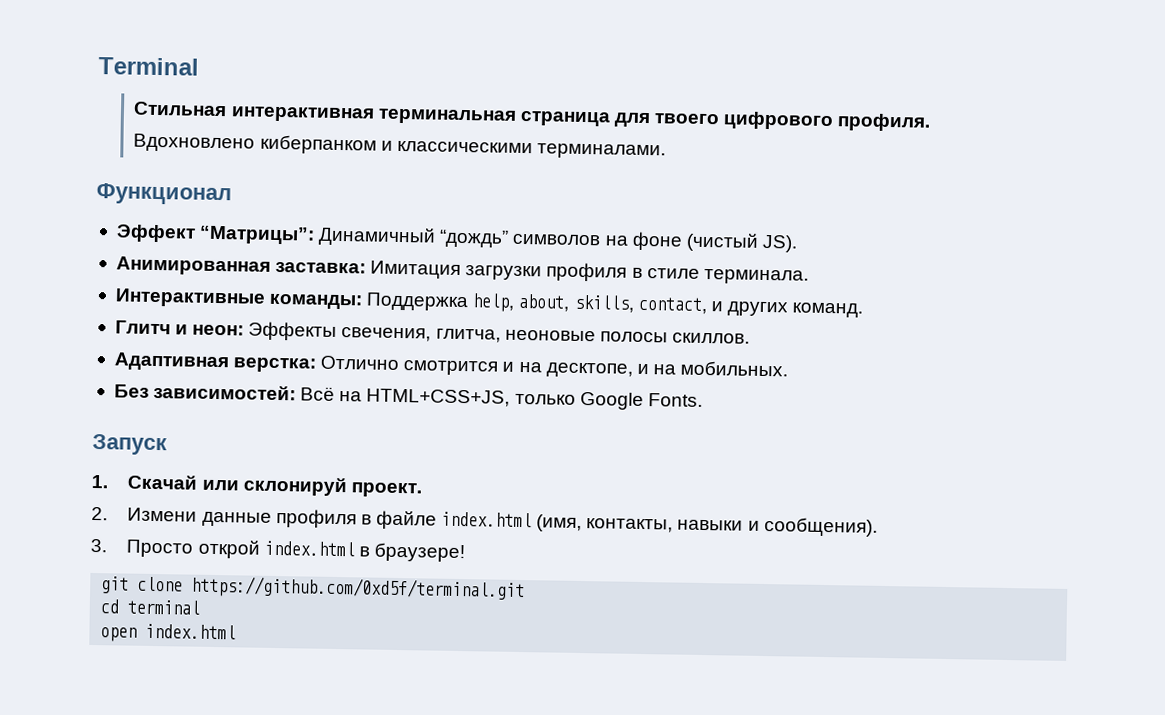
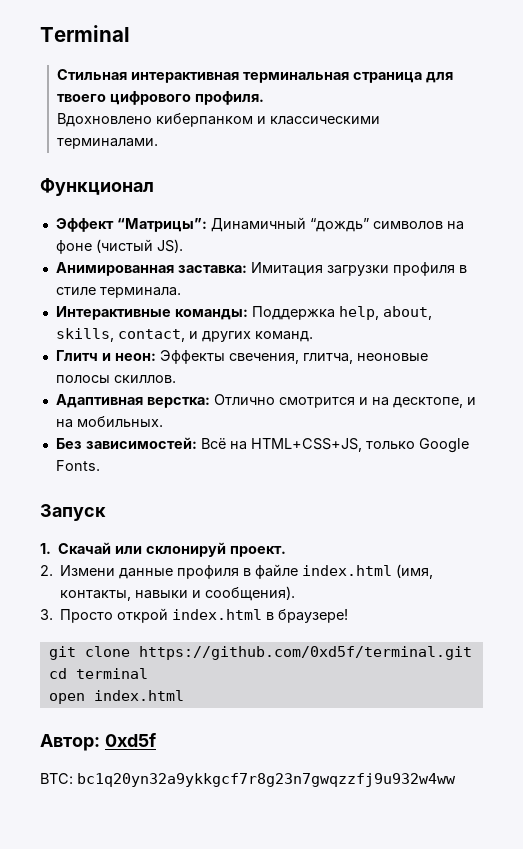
+ Автор: 0xd5f
+ BTC: bc1q20yn32a9ykkgcf7r8g23n7gwqzzfj9u932w4ww

